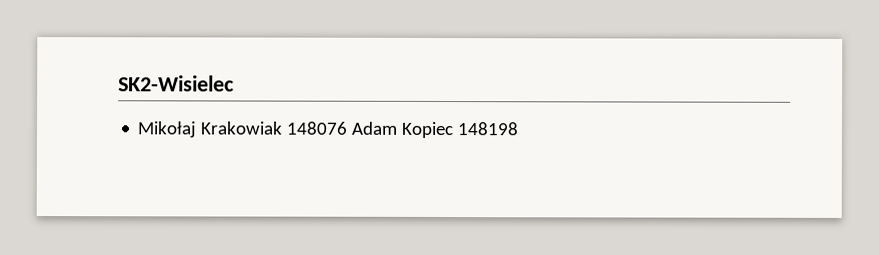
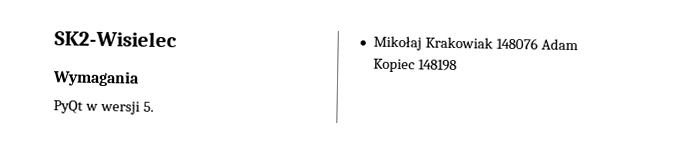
+ Wymagania
+ PyQt w wersji 5.

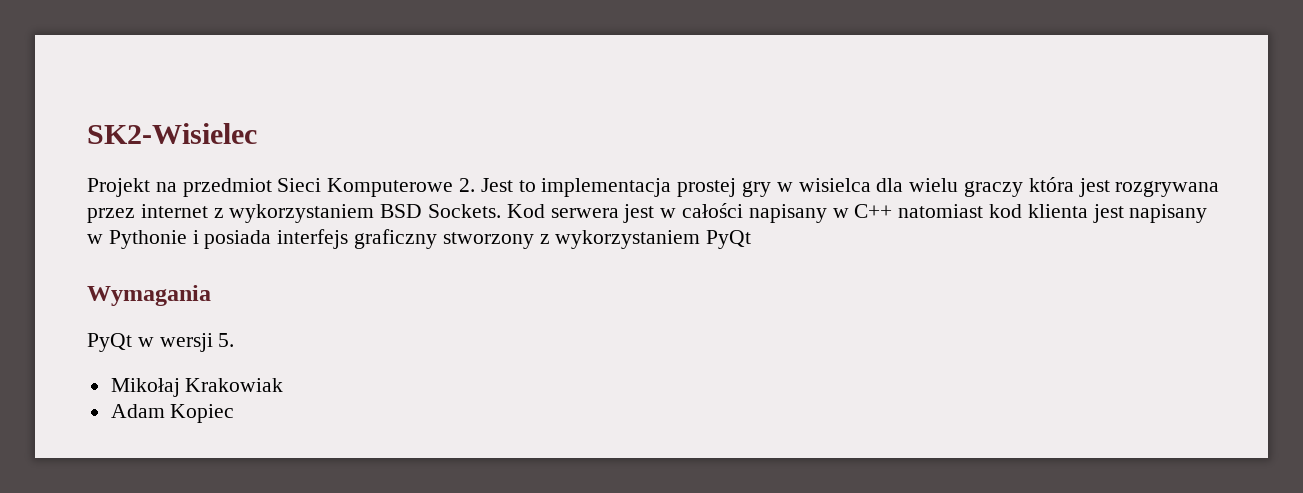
+ Projekt na przedmiot Sieci Komputerowe 2. Jest to implementacja prostej gry w wisielca dla wielu graczy która jest rozgrywana przez internet z wykorzystaniem BSD Sockets. Kod serwera jest w całości napisany w C++ natomiast kod klienta jest napisany w Pythonie i posiada interfejs graficzny stworzony z wykorzystaniem PyQt
- Mikołaj Krakowiak 148076 Adam Kopiec 148198
+ Mikołaj Krakowiak
+ Adam Kopiec

